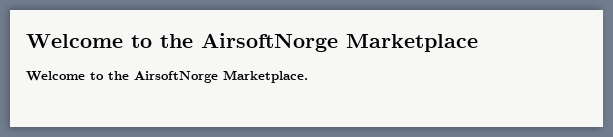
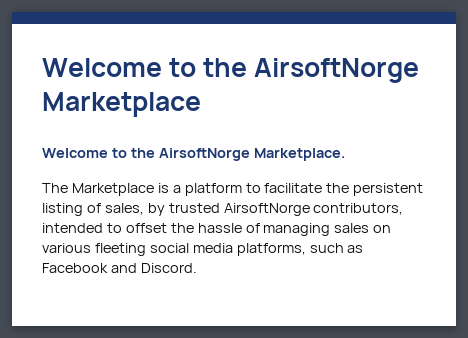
+ The Marketplace is a platform to facilitate the persistent listing of sales, by trusted AirsoftNorge contributors, intended to offset the hassle of managing sales on various fleeting social media platforms, such as Facebook and Discord.

